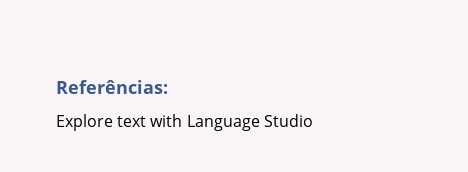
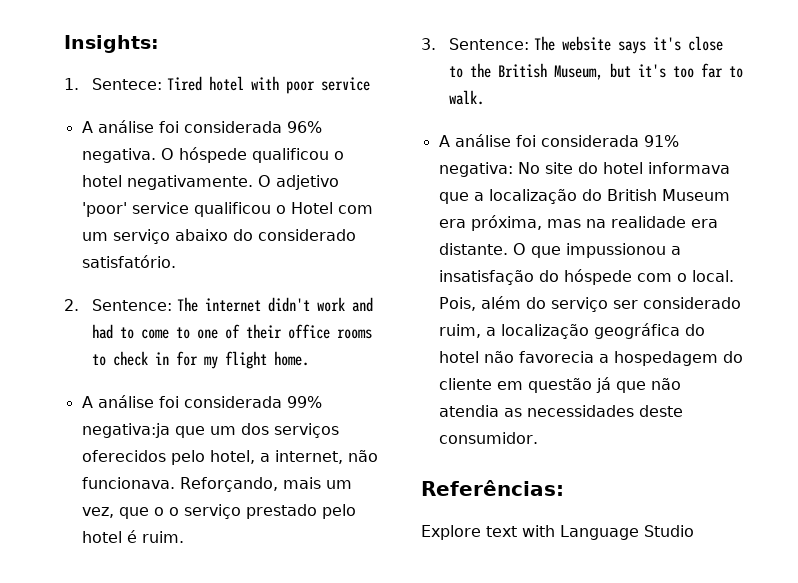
+ Insights:
+ 1. Sentece: Tired hotel with poor service
+ A análise foi considerada 96% negativa. O hóspede qualificou o hotel negativamente. O adjetivo 'poor' service qualificou o Hotel com um serviço abaixo do considerado satisfatório.
+ 2. Sentence: The internet didn't work and had to come to one of their office rooms to check in for my flight home.
+ A análise foi considerada 99% negativa:ja que um dos serviços oferecidos pelo hotel, a internet, não funcionava. Reforçando, mais um vez, que o o serviço prestado pelo hotel é ruim.
+ 3. Sentence: The website says it's close to the British Museum, but it's too far to walk.
+ A análise foi considerada 91% negativa: No site do hotel informava que a localização do British Museum era próxima, mas na realidade era distante. O que impussionou a insatisfação do hóspede com o local. Pois, além do serviço ser considerado ruim, a localização geográfica do hotel não favorecia a hospedagem do cliente em questão já que não atendia as necessidades deste consumidor.

